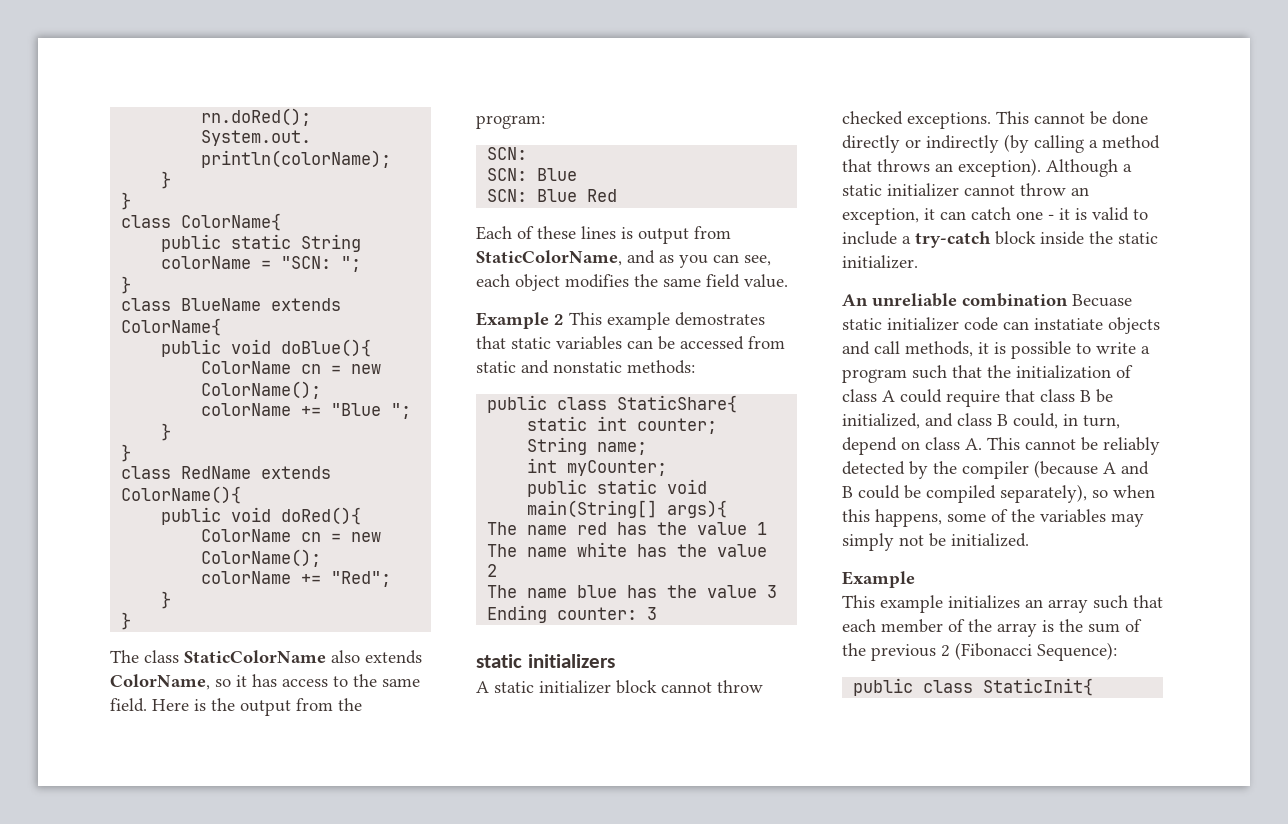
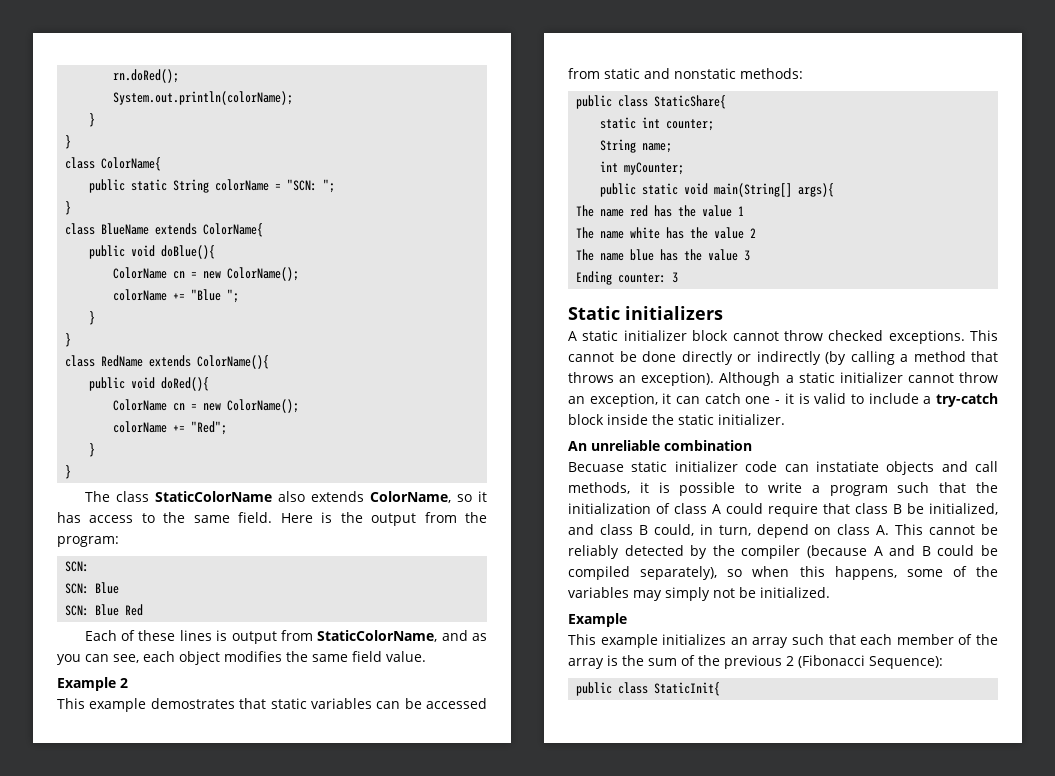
- Example 2 This example demostrates that static variables can be accessed from static and nonstatic methods:
+ Example 2
+ This example demostrates that static variables can be accessed from static and nonstatic methods:
- static initializers
+ Static initializers
- An unreliable combination Becuase static initializer code can instatiate objects and call methods, it is possible to write a program such that the initialization of class A could require that class B be initialized, and class B could, in turn, depend on class A. This cannot be reliably detected by the compiler (because A and B could be compiled separately), so when this happens, some of the variables may simply not be initialized.
+ An unreliable combination
+ Becuase static initializer code can instatiate objects and call methods, it is possible to write a program such that the initialization of class A could require that class B be initialized, and class B could, in turn, depend on class A. This cannot be reliably detected by the compiler (because A and B could be compiled separately), so when this happens, some of the variables may simply not be initialized.

